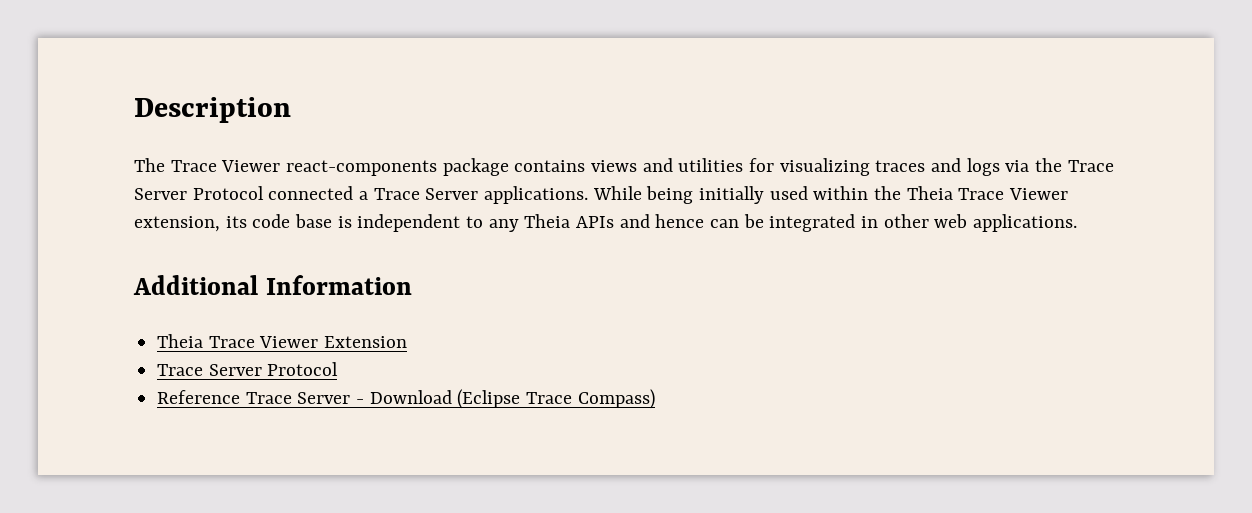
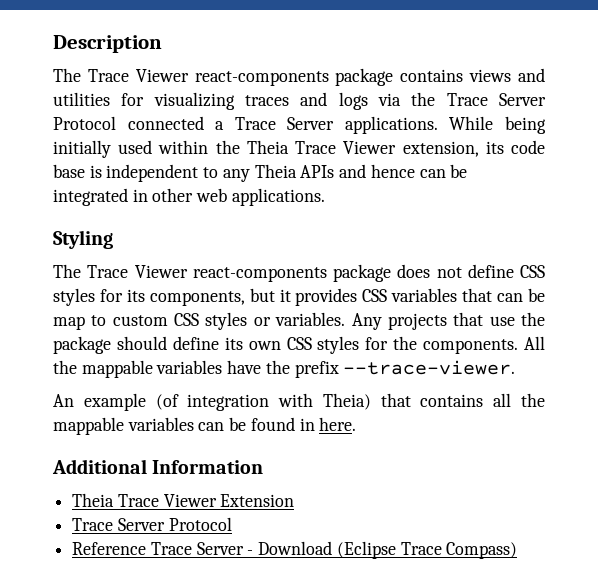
+ Styling
+ The Trace Viewer react-components package does not define CSS styles for its components, but it provides CSS variables that can be map to custom CSS styles or variables. Any projects that use the package should define its own CSS styles for the components. All the mappable variables have the prefix --trace-viewer.
+ An example (of integration with Theia) that contains all the mappable variables can be found in here.

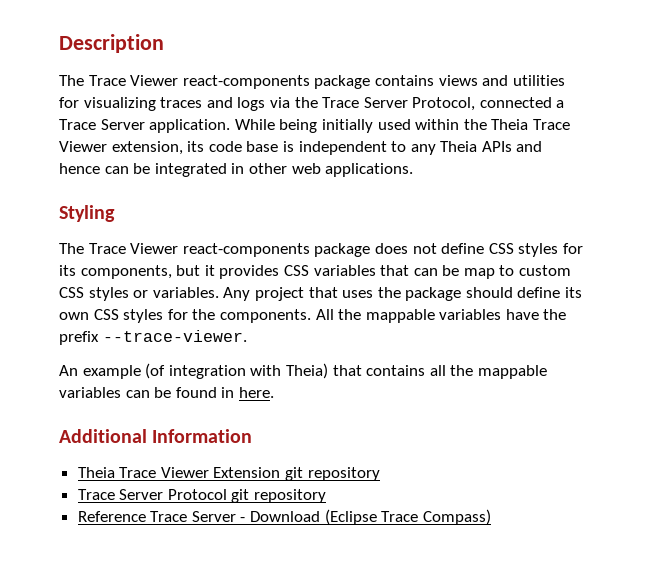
- The Trace Viewer react-components package contains views and utilities for visualizing traces and logs via the Trace Server Protocol connected a Trace Server applications.
+ The Trace Viewer react-components package contains views and utilities for visualizing traces and logs via the Trace Server Protocol, connected a Trace Server application.
- Any projects that use the package should define its own CSS styles for the components.
+ Any project that uses the package should define its own CSS styles for the components.
- Theia Trace Viewer Extension
- Trace Server Protocol
+ Theia Trace Viewer Extension git repository
+ Trace Server Protocol git repository

